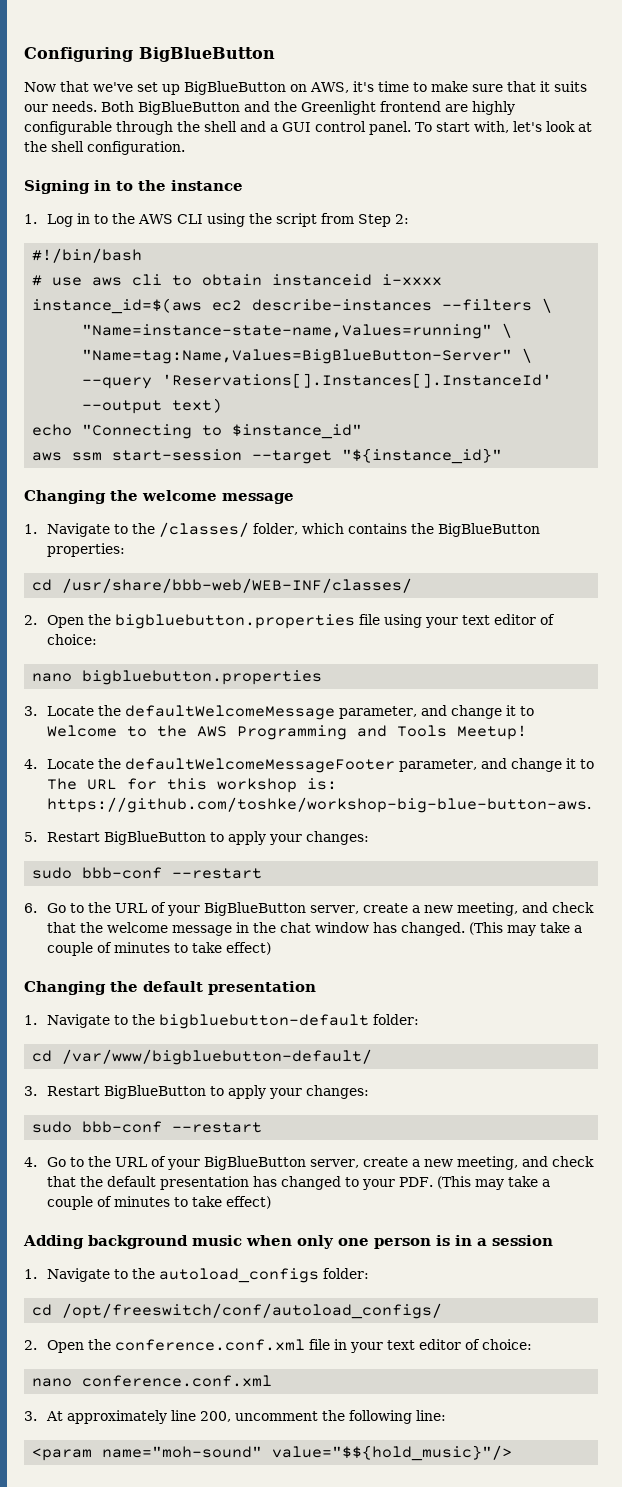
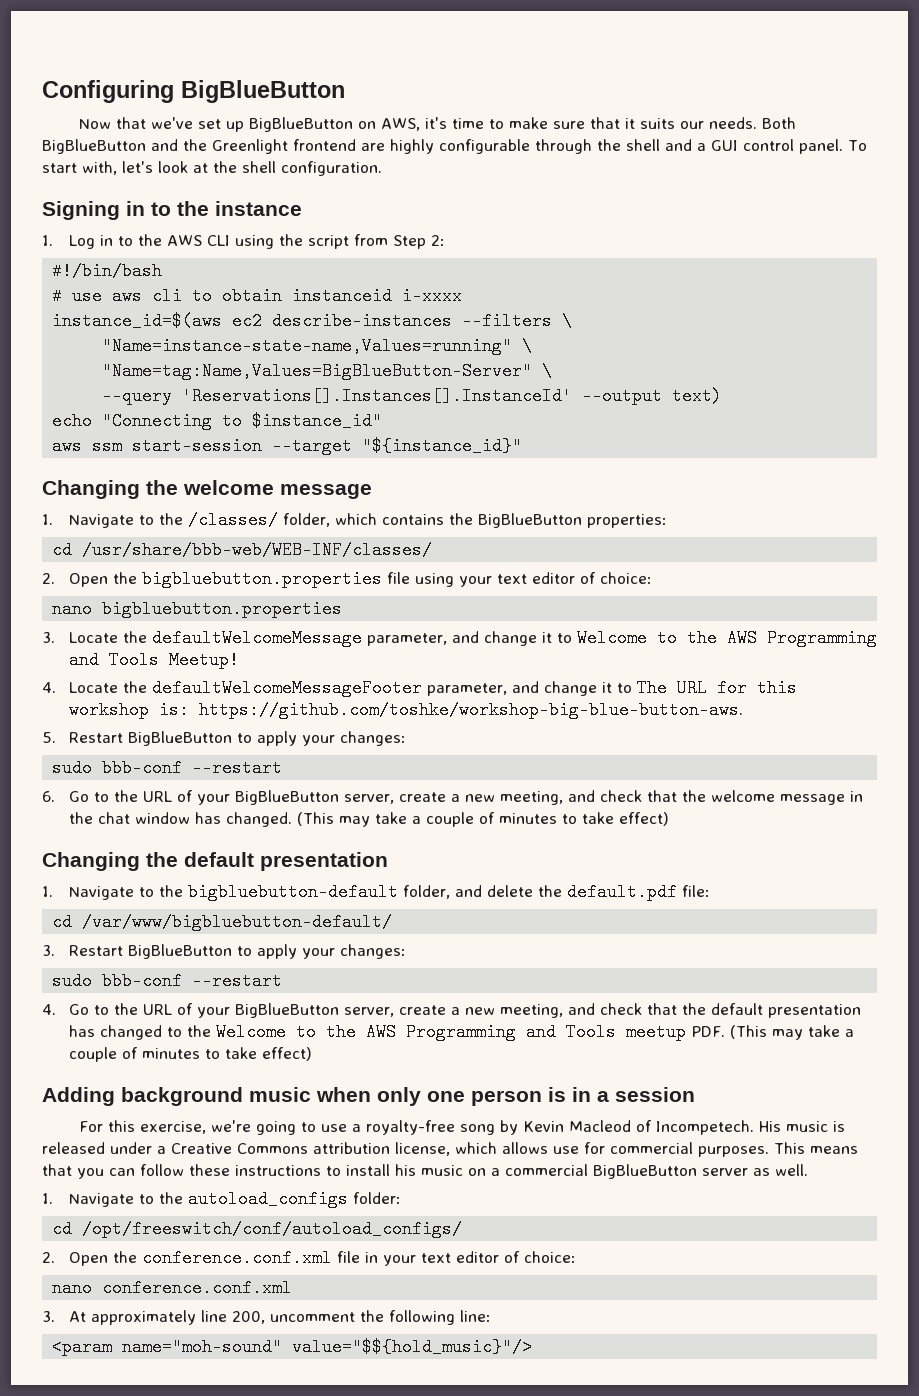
- 1. Navigate to the bigbluebutton-default folder:
+ 1. Navigate to the bigbluebutton-default folder, and delete the default.pdf file:
- 4. Go to the URL of your BigBlueButton server, create a new meeting, and check that the default presentation has changed to your PDF. (This may take a couple of minutes to take effect)
+ 4. Go to the URL of your BigBlueButton server, create a new meeting, and check that the default presentation has changed to the Welcome to the AWS Programming and Tools meetup PDF. (This may take a couple of minutes to take effect)
+ For this exercise, we're going to use a royalty-free song by Kevin Macleod of Incompetech. His music is released under a Creative Commons attribution license, which allows use for commercial purposes. This means that you can follow these instructions to install his music on a commercial BigBlueButton server as well.

